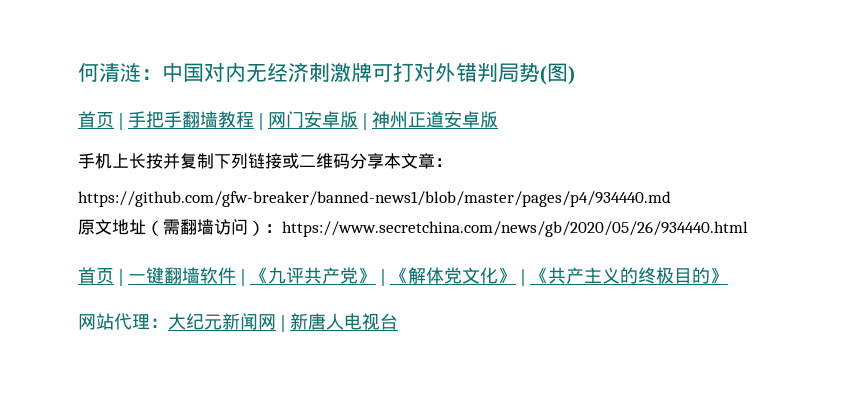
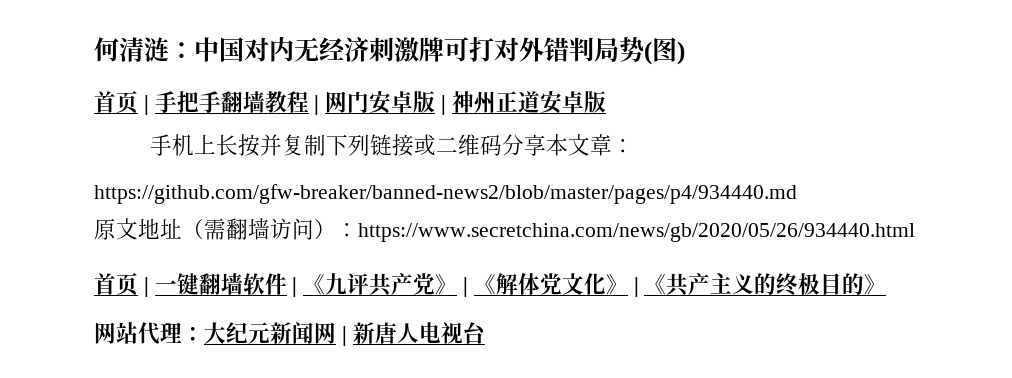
- https://github.com/gfw-breaker/banned-news1/blob/master/pages/p4/934440.md
+ https://github.com/gfw-breaker/banned-news2/blob/master/pages/p4/934440.md

